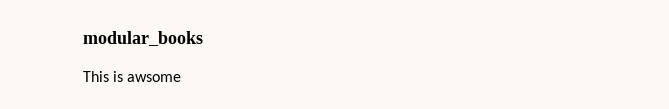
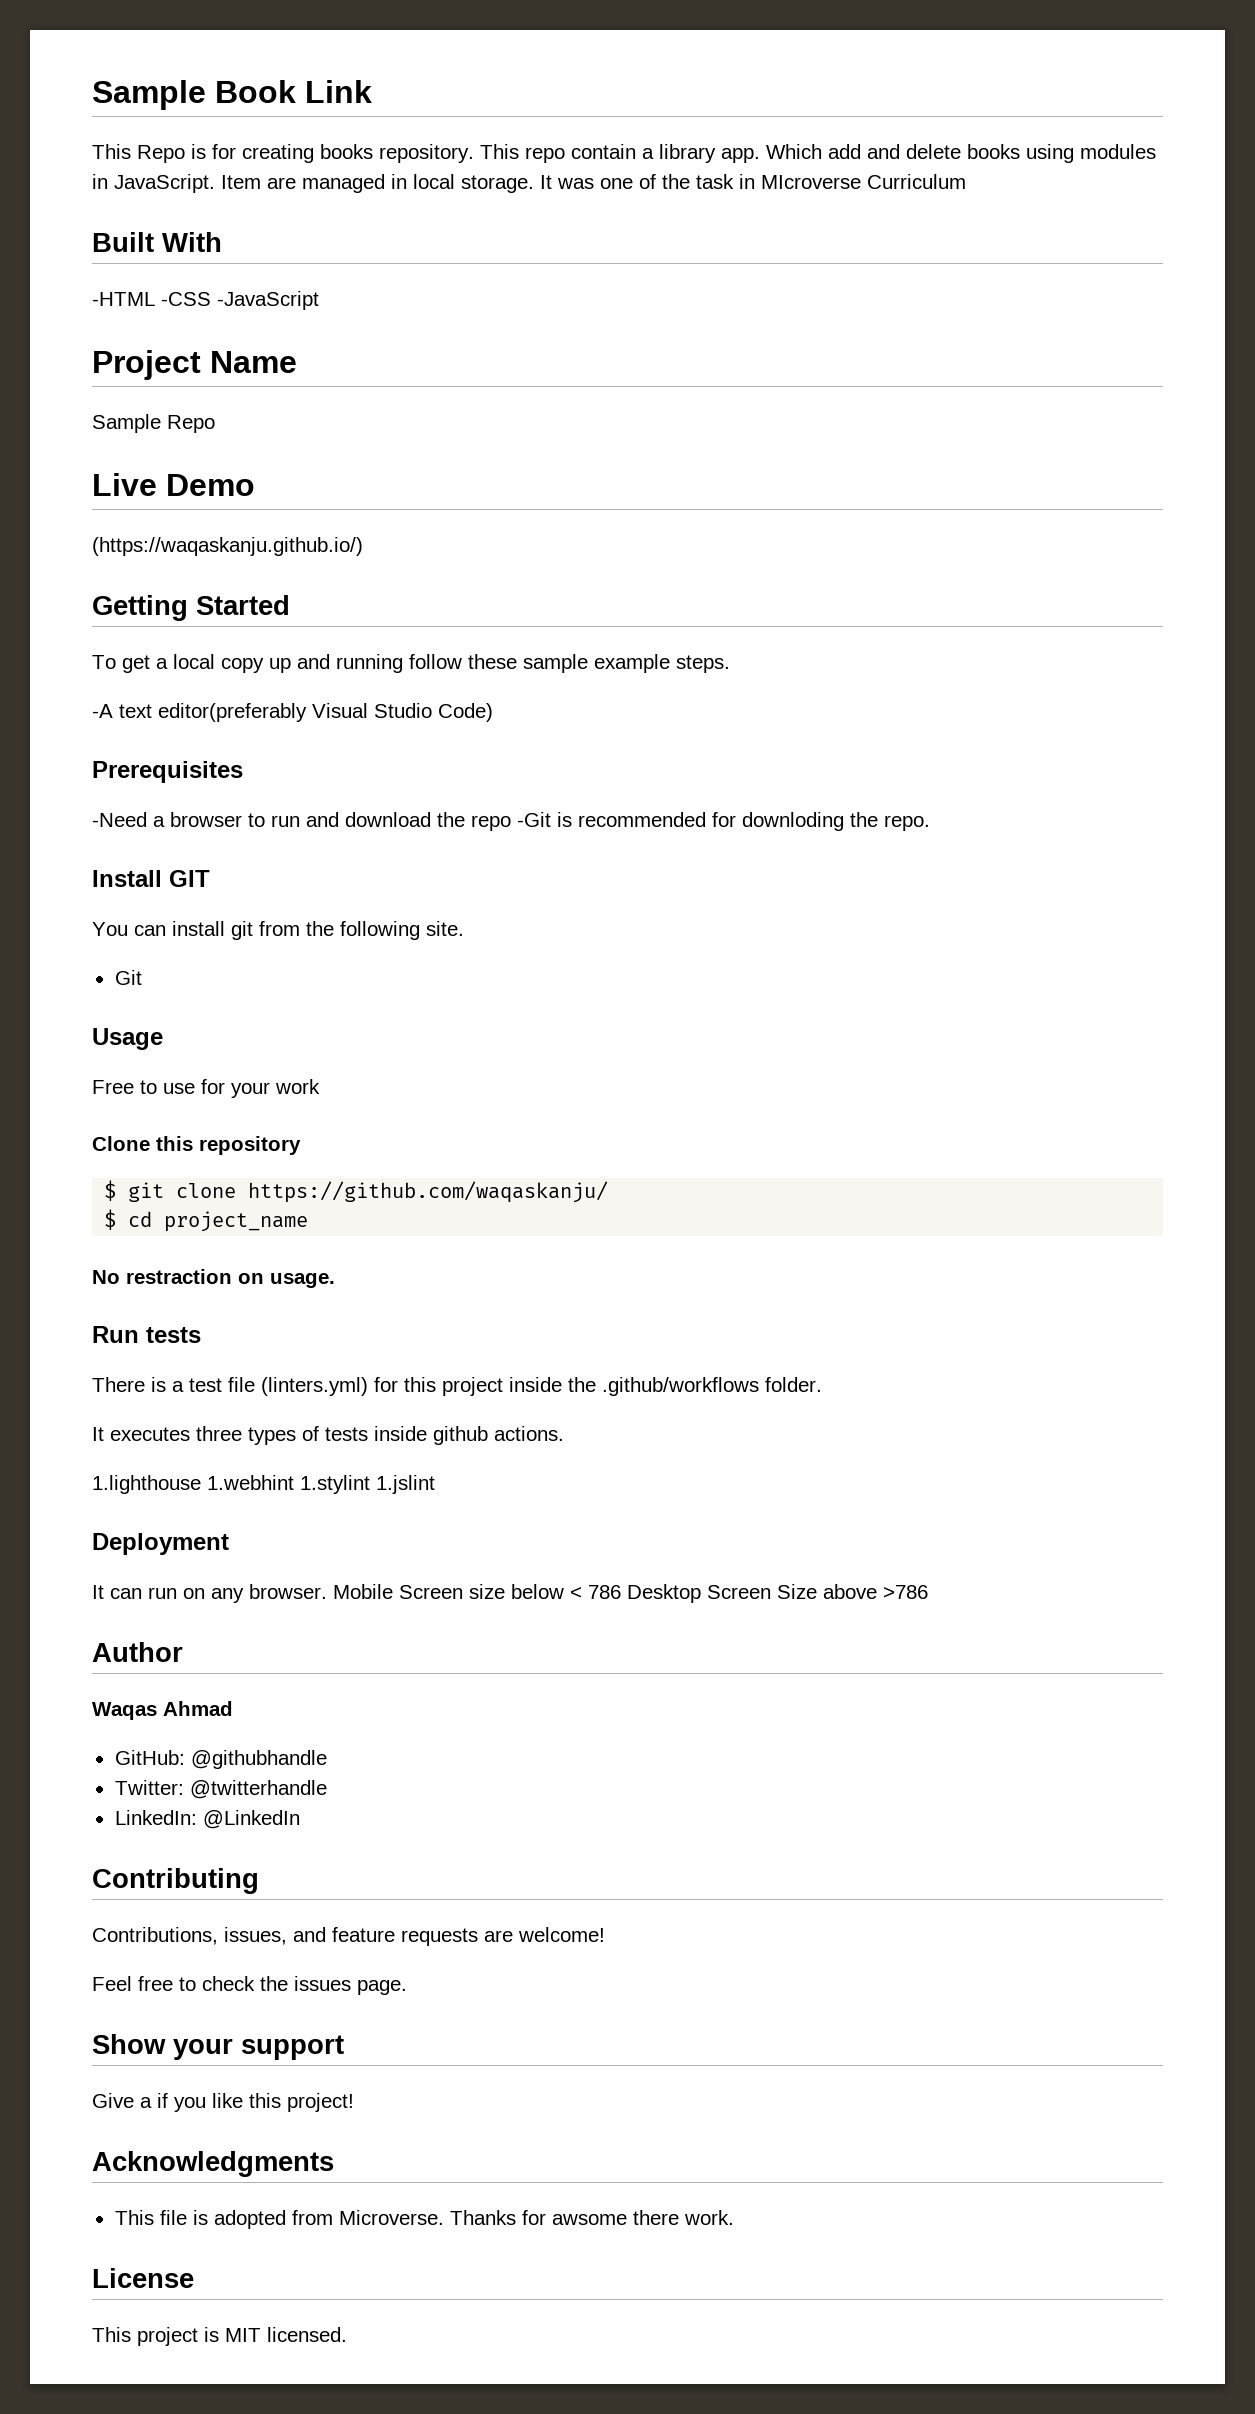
- modular_books
- This is awsome
+ Sample Book Link
+ This Repo is for creating books repository. This repo contain a library app. Which add and delete books using modules in JavaScript. Item are managed in local storage. It was one of the task in MIcroverse Curriculum
+ Built With
+ -HTML -CSS -JavaScript
+ Project Name
+ Sample Repo
+ Live Demo
+ (https://waqaskanju.github.io/)
+ Getting Started
+ To get a local copy up and running follow these sample example steps.
+ -A text editor(preferably Visual Studio Code)
+ Prerequisites
+ -Need a browser to run and download the repo -Git is recommended for downloding the repo.
+ Install GIT
+ You can install git from the following site.
+ Git
+ Usage
+ Free to use for your work
+ Clone this repository
+ $ git clone https://github.com/waqaskanju/
+ $ cd project_name
+ No restraction on usage.
+ Run tests
+ There is a test file (linters.yml) for this project inside the .github/workflows folder.
+ It executes three types of tests inside github actions.
+ 1.lighthouse 1.webhint 1.stylint 1.jslint
+ Deployment
+ It can run on any browser. Mobile Screen size below < 786 Desktop Screen Size above >786
+ Author
+ Waqas Ahmad
+ GitHub: @githubhandle
+ Twitter: @twitterhandle
+ LinkedIn: @LinkedIn
+ Contributing
+ Contributions, issues, and feature requests are welcome!
+ Feel free to check the issues page.
+ Show your support
+ Give a if you like this project!
+ Acknowledgments
+ This file is adopted from Microverse. Thanks for awsome there work.
+ License
+ This project is MIT licensed.

